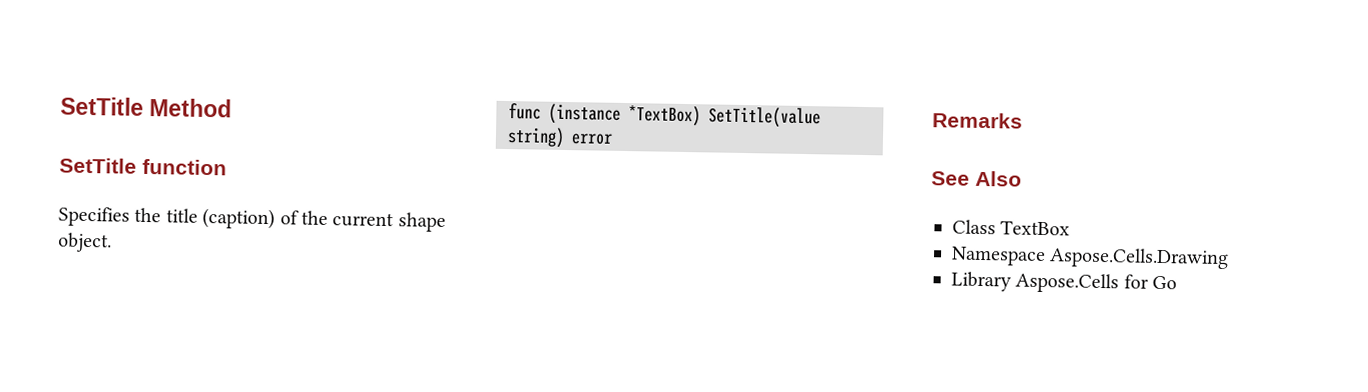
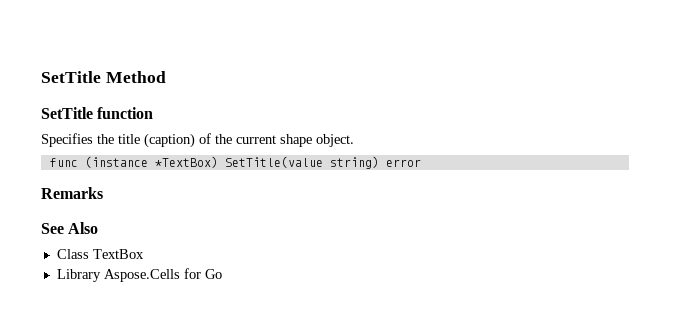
- Namespace Aspose.Cells.Drawing

